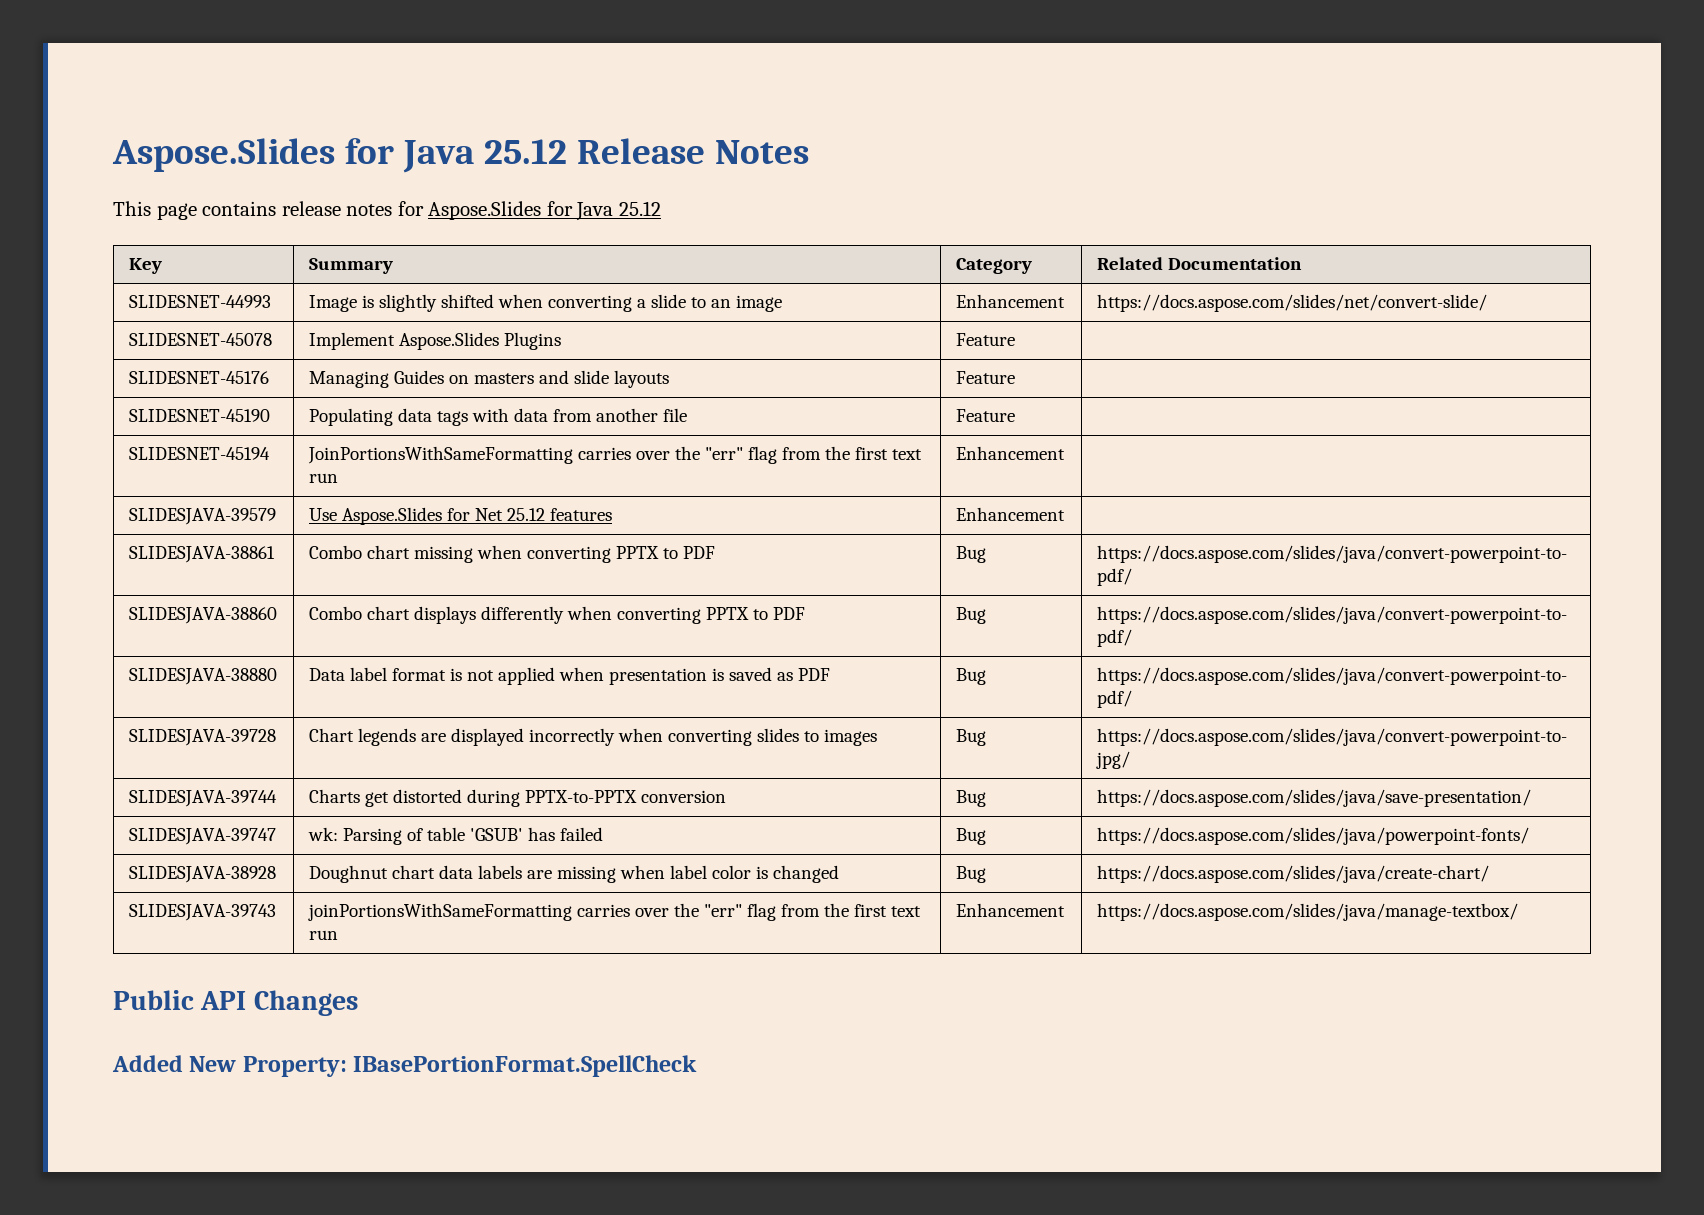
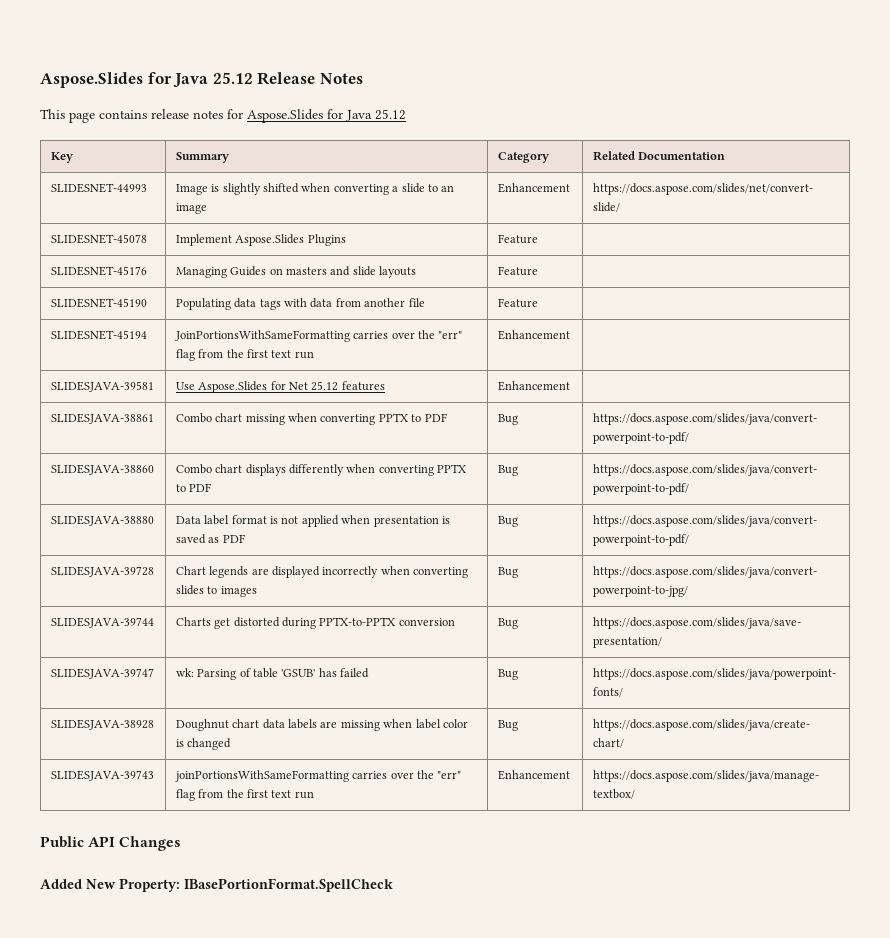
- SLIDESJAVA-39579 | Use Aspose.Slides for Net 25.12 features | Enhancement |
+ SLIDESJAVA-39581 | Use Aspose.Slides for Net 25.12 features | Enhancement |

